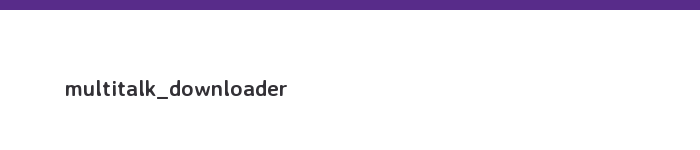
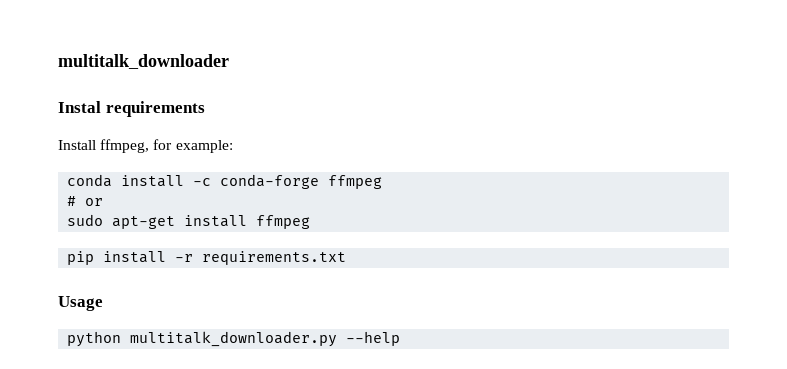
+ Instal requirements
+ Install ffmpeg, for example:
+ conda install -c conda-forge ffmpeg
+ # or
+ sudo apt-get install ffmpeg
+ pip install -r requirements.txt
+ Usage
+ python multitalk_downloader.py --help

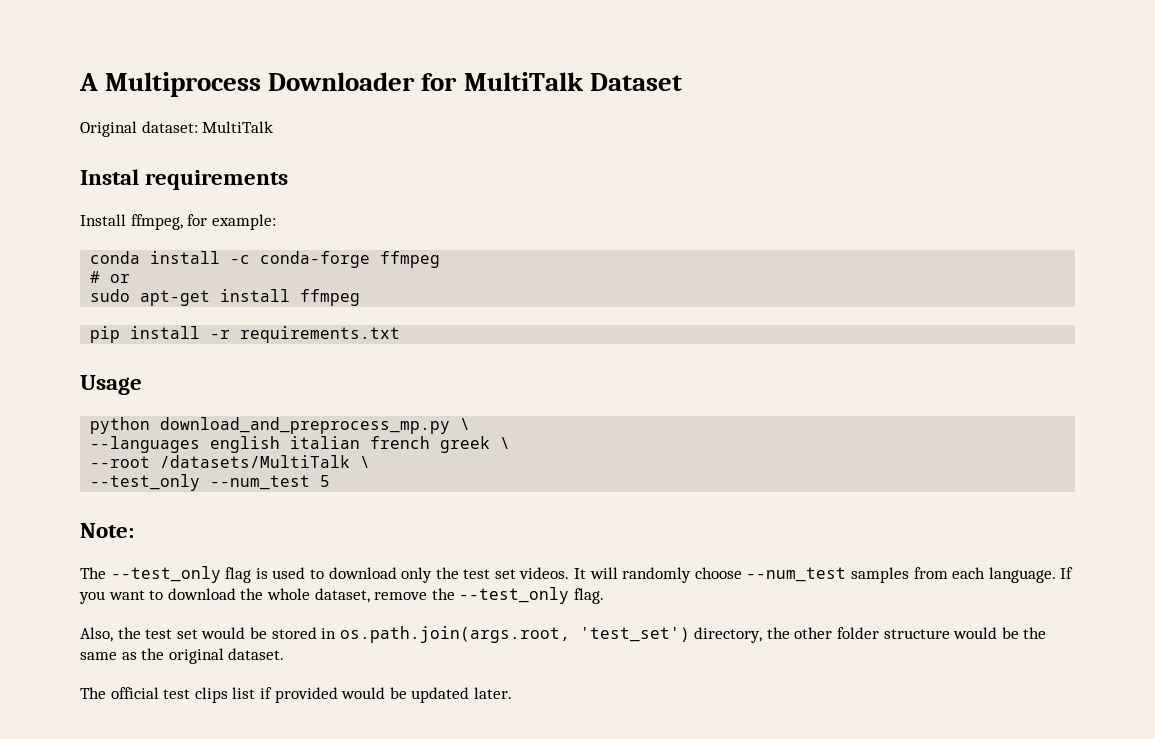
- multitalk_downloader
+ A Multiprocess Downloader for MultiTalk Dataset
+ Original dataset: MultiTalk
- python multitalk_downloader.py --help
+ python download_and_preprocess_mp.py \
+ --languages english italian french greek \
+ --root /datasets/MultiTalk \
+ --test_only --num_test 5
+ Note:
+ The --test_only flag is used to download only the test set videos. It will randomly choose --num_test samples from each language. If you want to download the whole dataset, remove the --test_only flag.
+ Also, the test set would be stored in os.path.join(args.root, 'test_set') directory, the other folder structure would be the same as the original dataset.
+ The official test clips list if provided would be updated later.

